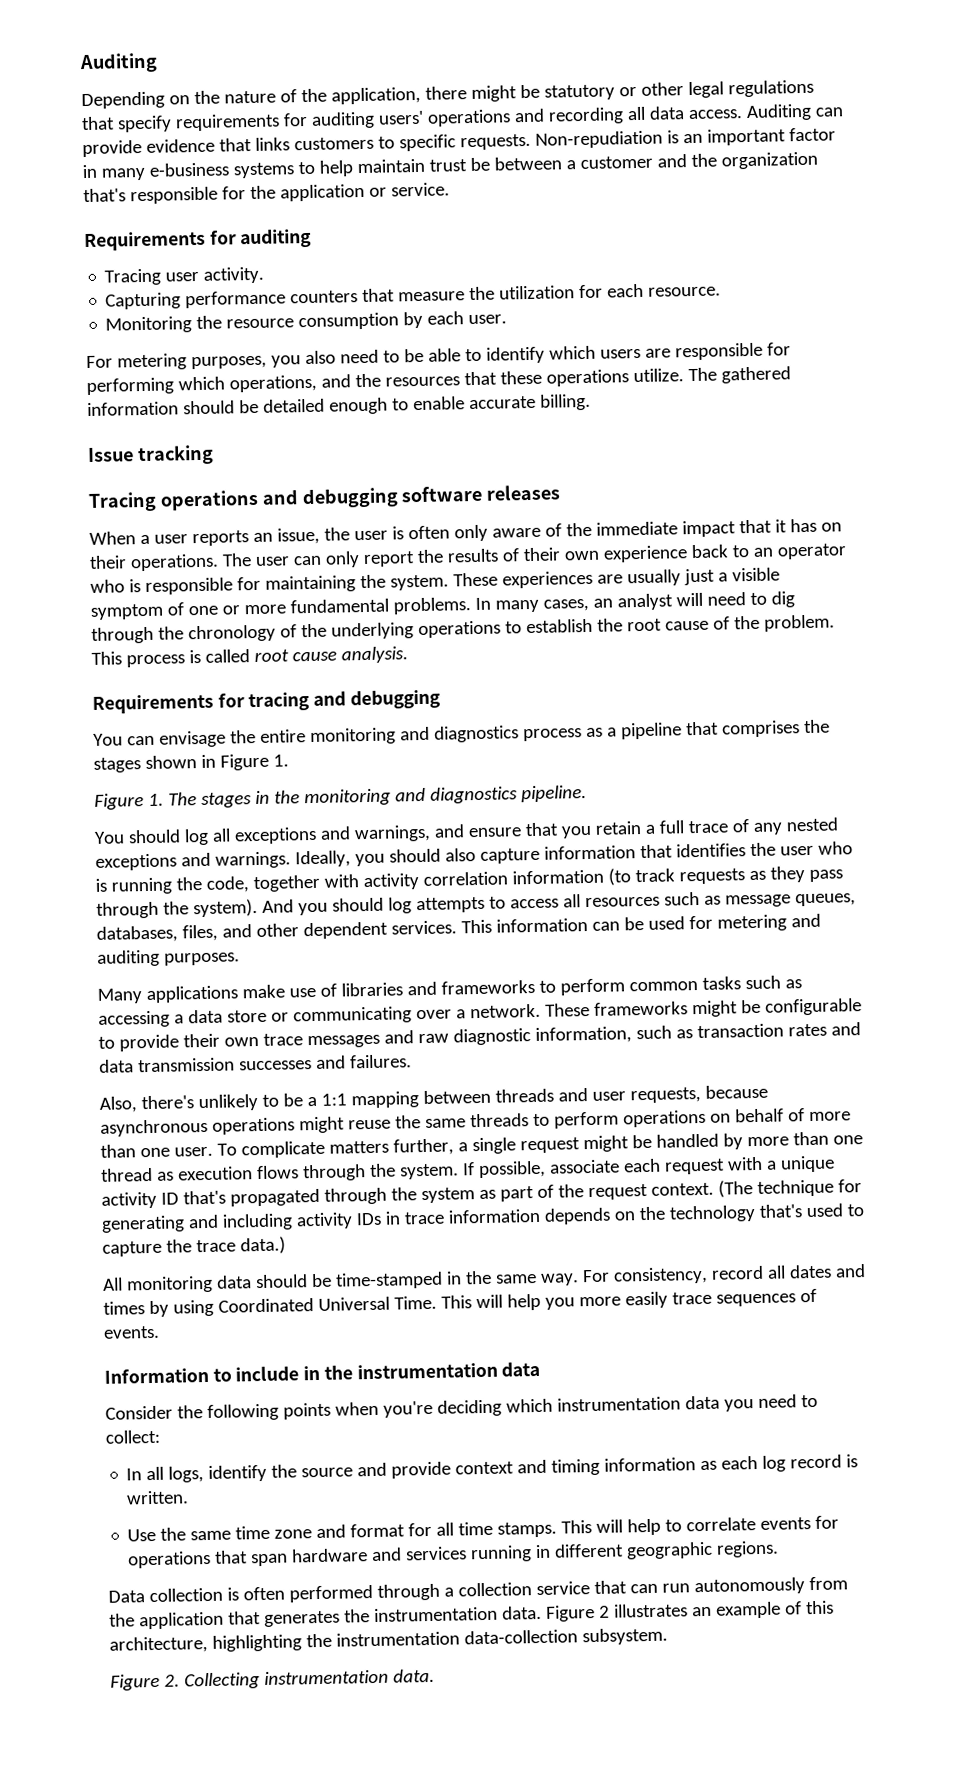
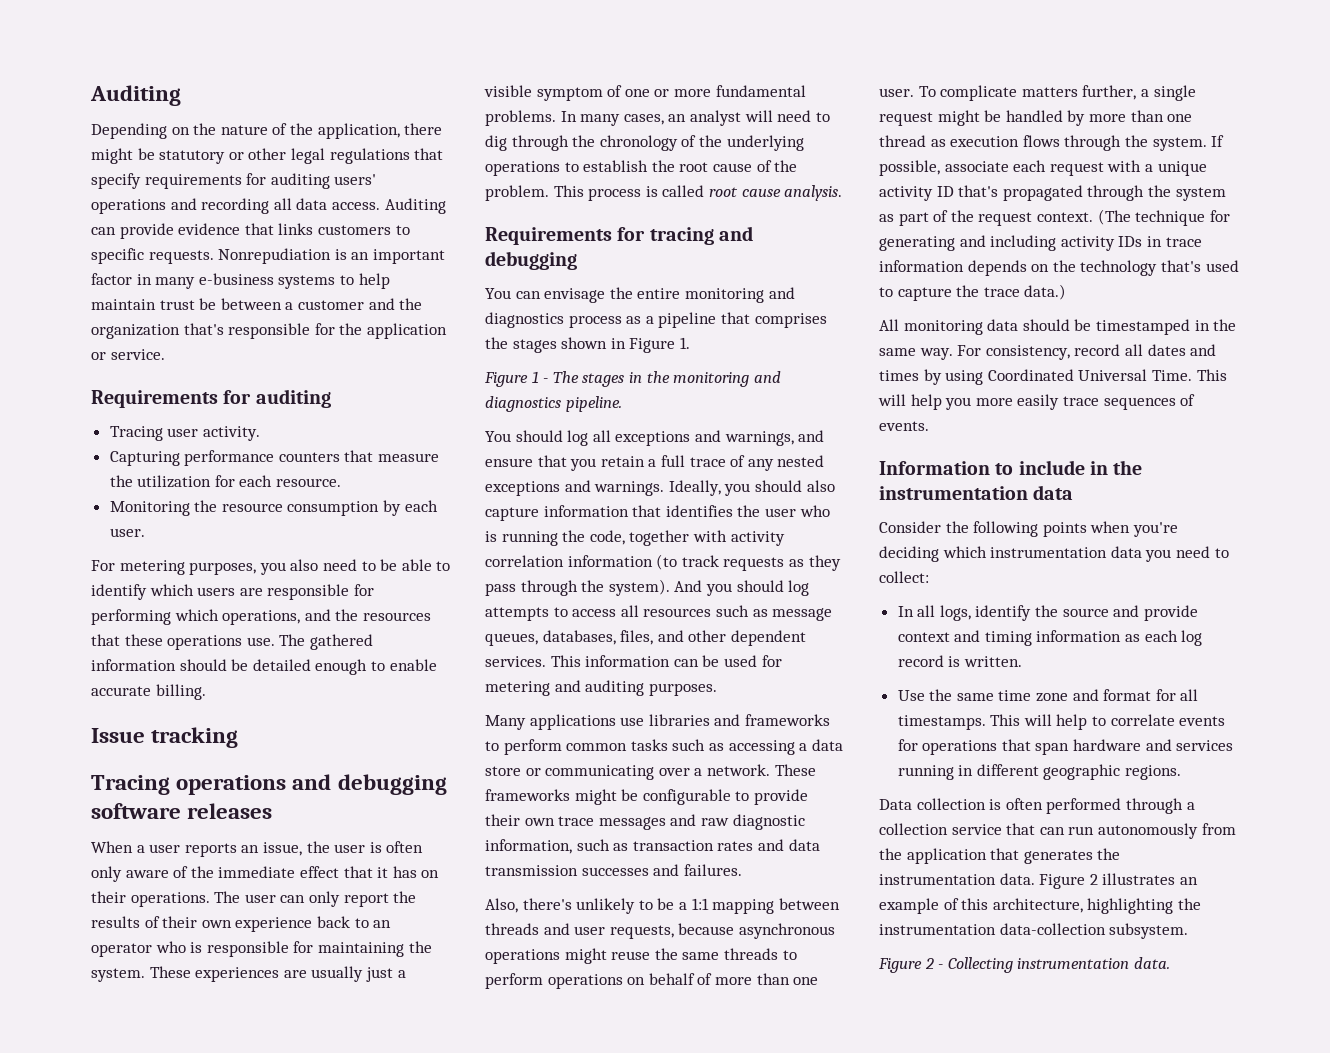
- Non-repudiation is an important factor in many e-business systems to help maintain trust be between a customer and the organization that's responsible for the application or service.
+ Nonrepudiation is an important factor in many e-business systems to help maintain trust be between a customer and the organization that's responsible for the application or service.
- For metering purposes, you also need to be able to identify which users are responsible for performing which operations, and the resources that these operations utilize.
+ For metering purposes, you also need to be able to identify which users are responsible for performing which operations, and the resources that these operations use.
- When a user reports an issue, the user is often only aware of the immediate impact that it has on their operations.
+ When a user reports an issue, the user is often only aware of the immediate effect that it has on their operations.
- Figure 1. The stages in the monitoring and diagnostics pipeline.
+ Figure 1 - The stages in the monitoring and diagnostics pipeline.
- Many applications make use of libraries and frameworks to perform common tasks such as accessing a data store or communicating over a network.
+ Many applications use libraries and frameworks to perform common tasks such as accessing a data store or communicating over a network.
- All monitoring data should be time-stamped in the same way.
+ All monitoring data should be timestamped in the same way.
- Use the same time zone and format for all time stamps.
+ Use the same time zone and format for all timestamps.
- Figure 2. Collecting instrumentation data.
+ Figure 2 - Collecting instrumentation data.

